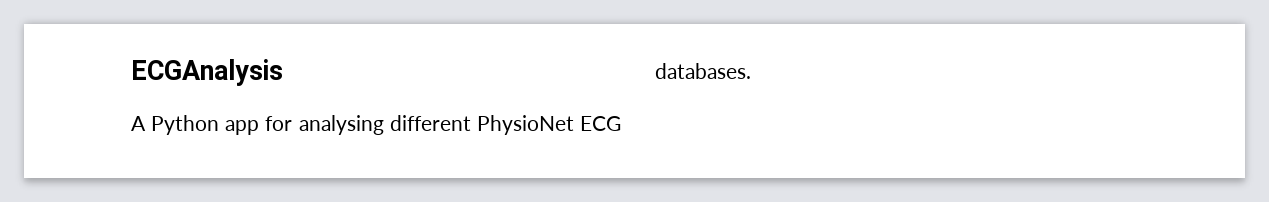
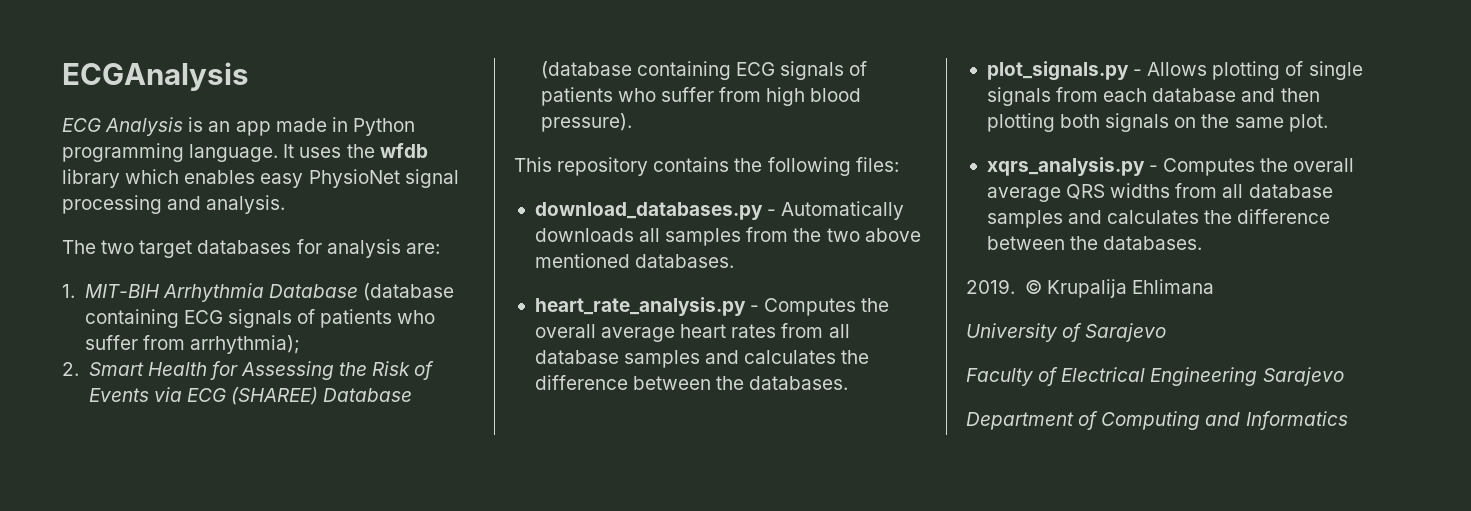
- A Python app for analysing different PhysioNet ECG databases.
+ ECG Analysis is an app made in Python programming language. It uses the wfdb library which enables easy PhysioNet signal processing and analysis.
+ The two target databases for analysis are:
+ 1. MIT-BIH Arrhythmia Database (database containing ECG signals of patients who suffer from arrhythmia);
+ 2. Smart Health for Assessing the Risk of Events via ECG (SHAREE) Database (database containing ECG signals of patients who suffer from high blood pressure).
+ This repository contains the following files:
+ download_databases.py - Automatically downloads all samples from the two above mentioned databases.
+ heart_rate_analysis.py - Computes the overall average heart rates from all database samples and calculates the difference between the databases.
+ plot_signals.py - Allows plotting of single signals from each database and then plotting both signals on the same plot.
+ xqrs_analysis.py - Computes the overall average QRS widths from all database samples and calculates the difference between the databases.
+ 2019. © Krupalija Ehlimana
+ University of Sarajevo
+ Faculty of Electrical Engineering Sarajevo
+ Department of Computing and Informatics

